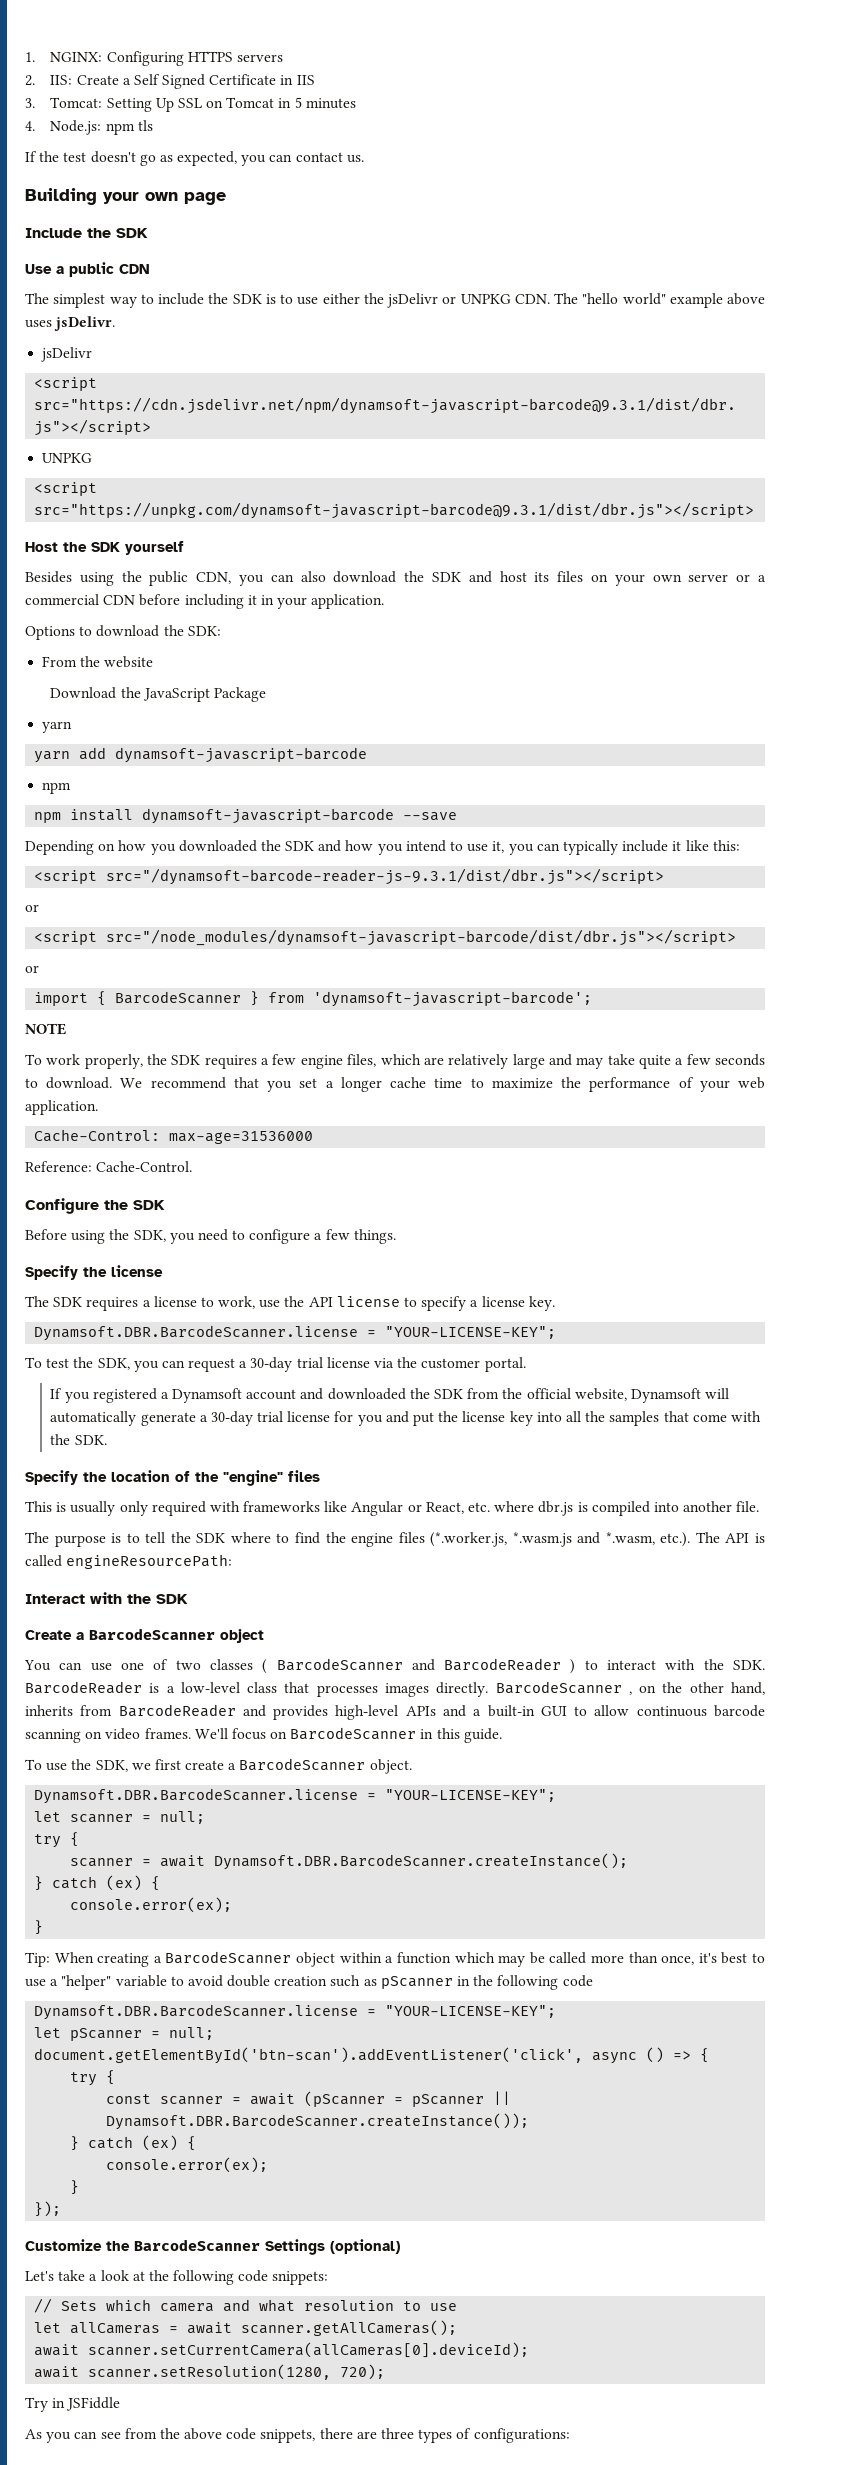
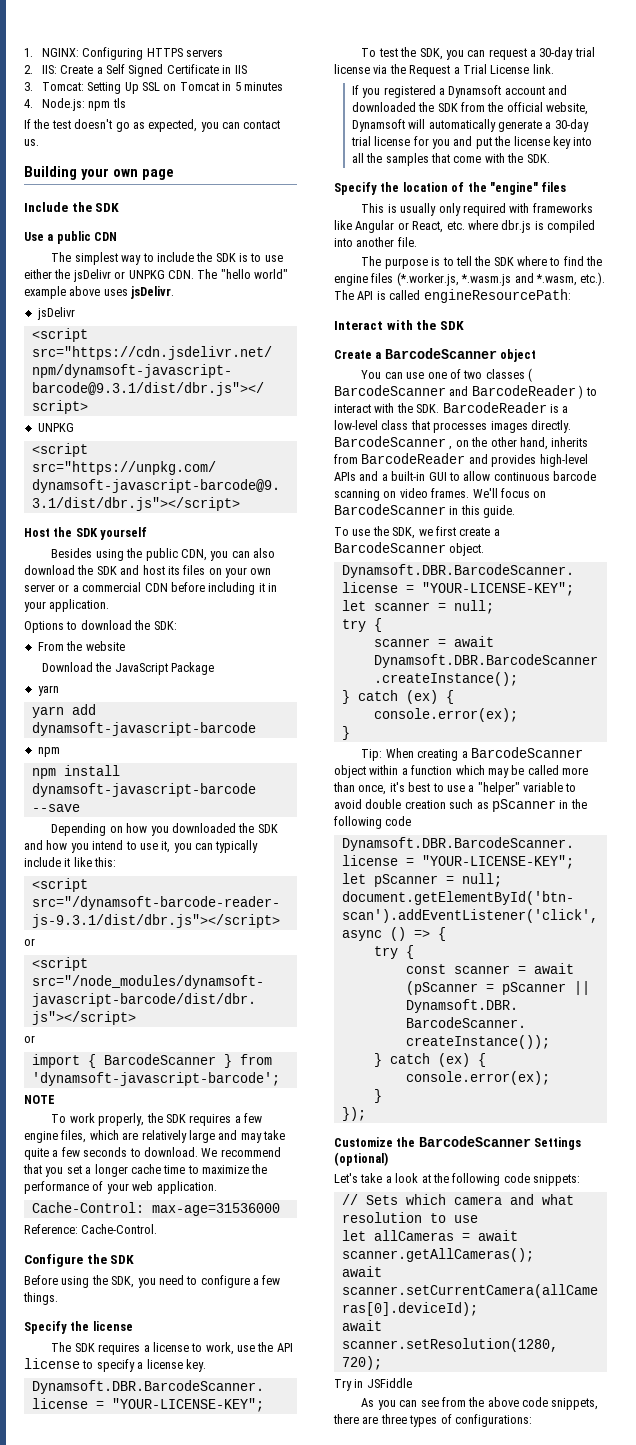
- To test the SDK, you can request a 30-day trial license via the customer portal.
+ To test the SDK, you can request a 30-day trial license via the Request a Trial License link.

